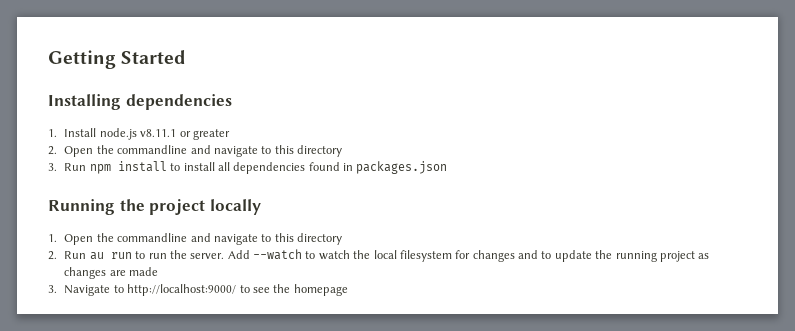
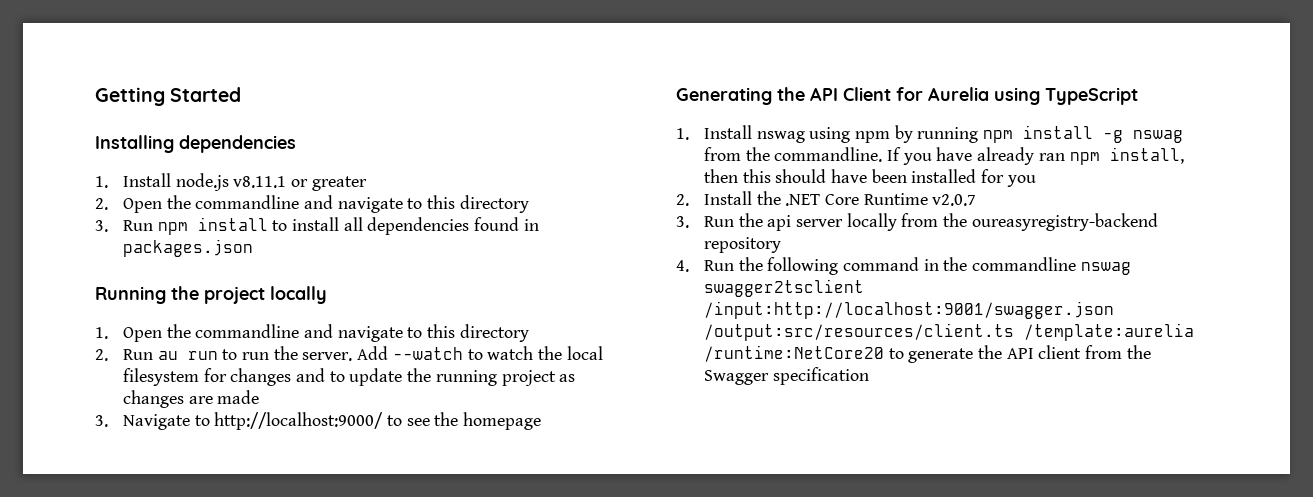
+ Generating the API Client for Aurelia using TypeScript
+ 1. Install nswag using npm by running npm install -g nswag from the commandline. If you have already ran npm install, then this should have been installed for you
+ 2. Install the .NET Core Runtime v2.0.7
+ 3. Run the api server locally from the oureasyregistry-backend repository
+ 4. Run the following command in the commandline nswag swagger2tsclient /input:http://localhost:9001/swagger.json /output:src/resources/client.ts /template:aurelia /runtime:NetCore20 to generate the API client from the Swagger specification

